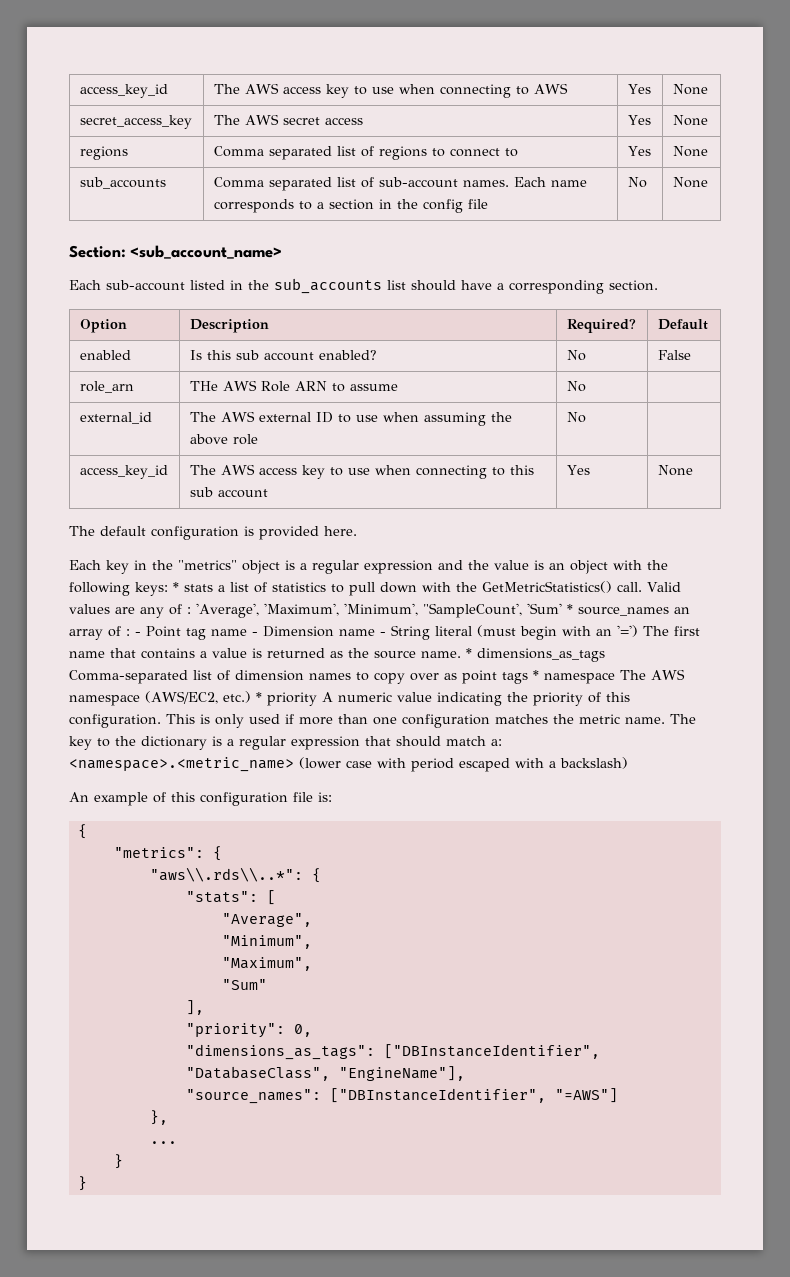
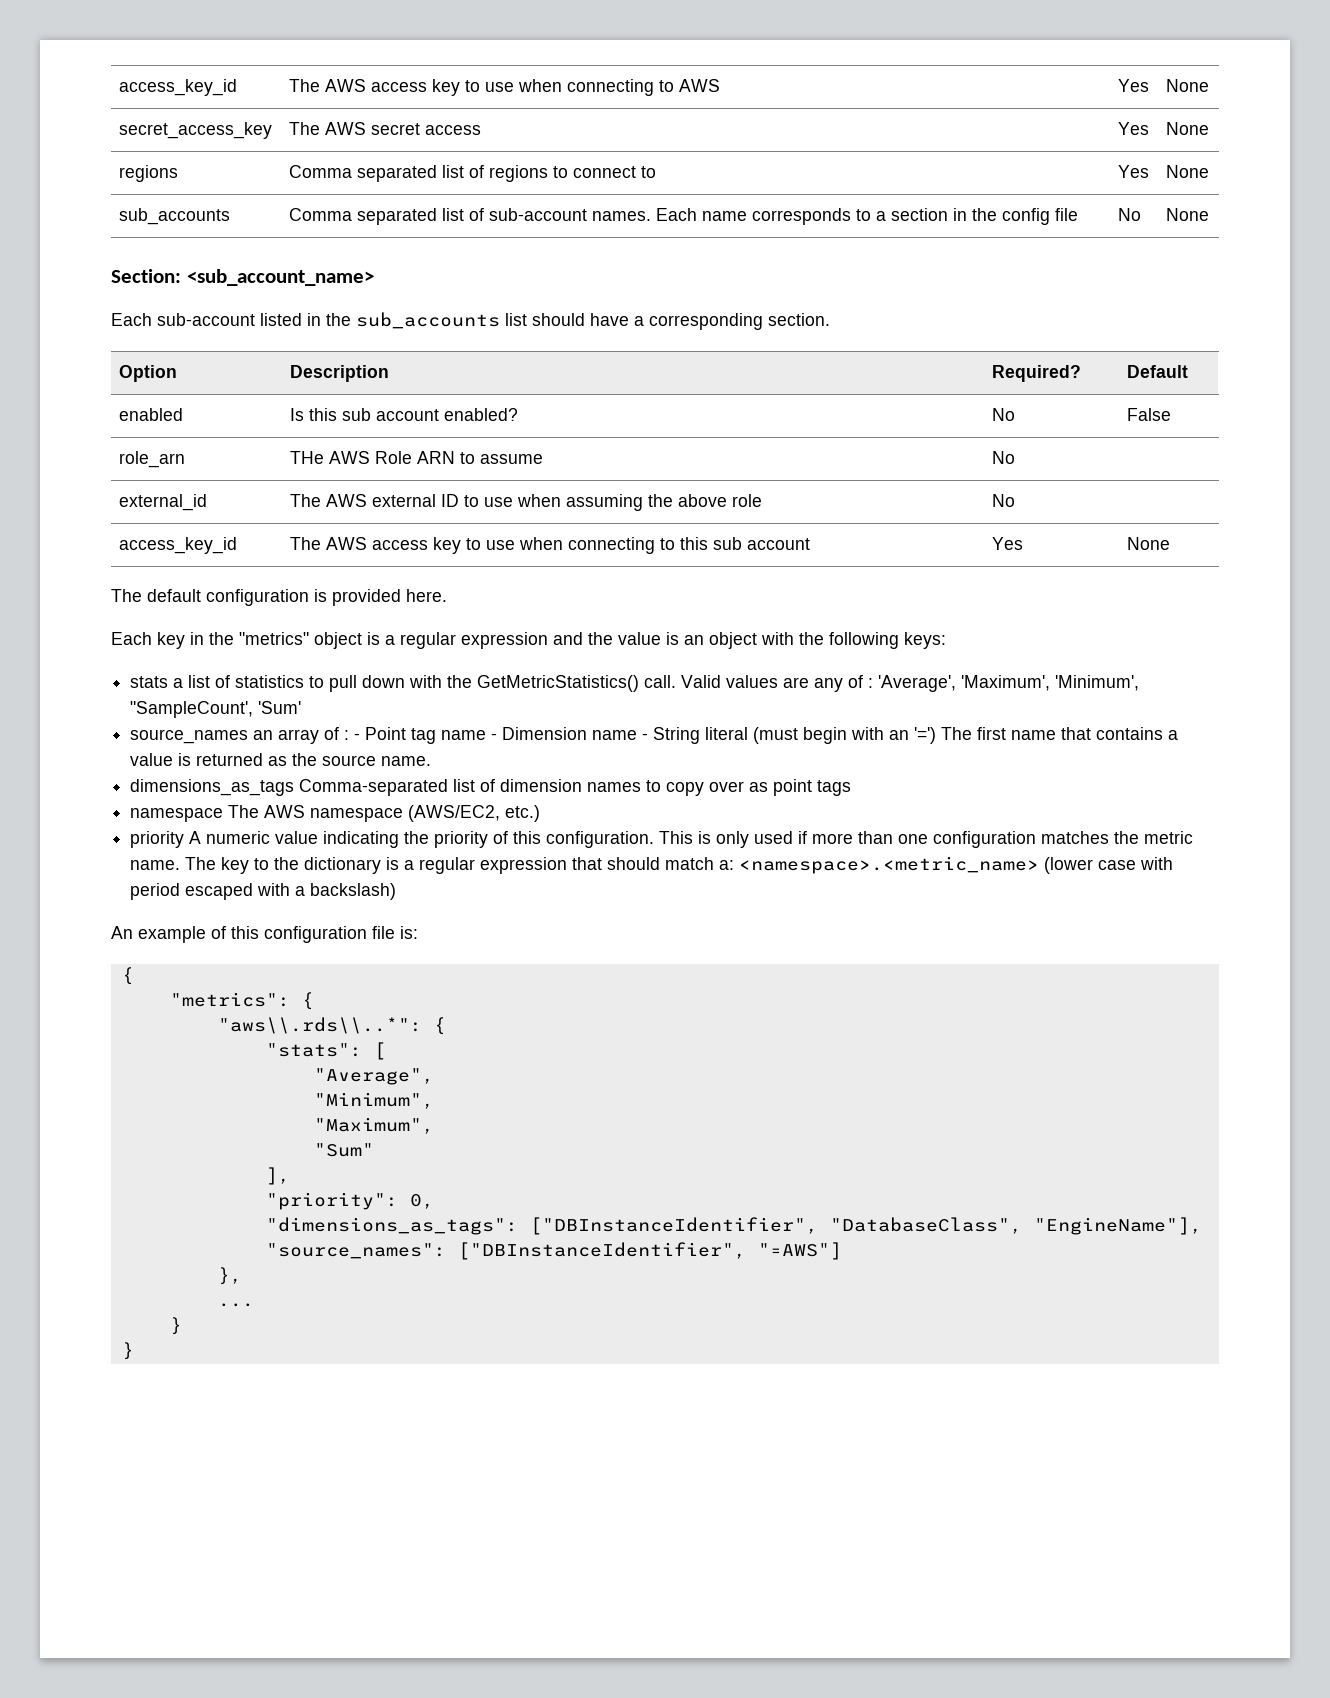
- Each key in the "metrics" object is a regular expression and the value is an object with the following keys: * stats a list of statistics to pull down with the GetMetricStatistics() call.
+ Each key in the "metrics" object is a regular expression and the value is an object with the following keys:
+ stats a list of statistics to pull down with the GetMetricStatistics() call.
- 'Average', 'Maximum', 'Minimum', "SampleCount', 'Sum' * source_names an array of :
+ 'Average', 'Maximum', 'Minimum', "SampleCount', 'Sum'
+ source_names an array of :
- - Point tag name - Dimension name - String literal (must begin with an '=') The first name that contains a value is returned as the source name. * dimensions_as_tags Comma-separated list of dimension names to copy over as point tags * namespace The AWS namespace (AWS/EC2, etc.) * priority A numeric value indicating the priority of this configuration.
+ - Point tag name - Dimension name - String literal (must begin with an '=') The first name that contains a value is returned as the source name.
+ dimensions_as_tags Comma-separated list of dimension names to copy over as point tags
+ namespace The AWS namespace (AWS/EC2, etc.)
+ priority A numeric value indicating the priority of this configuration.

